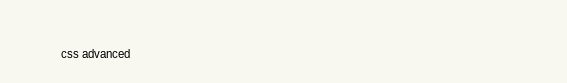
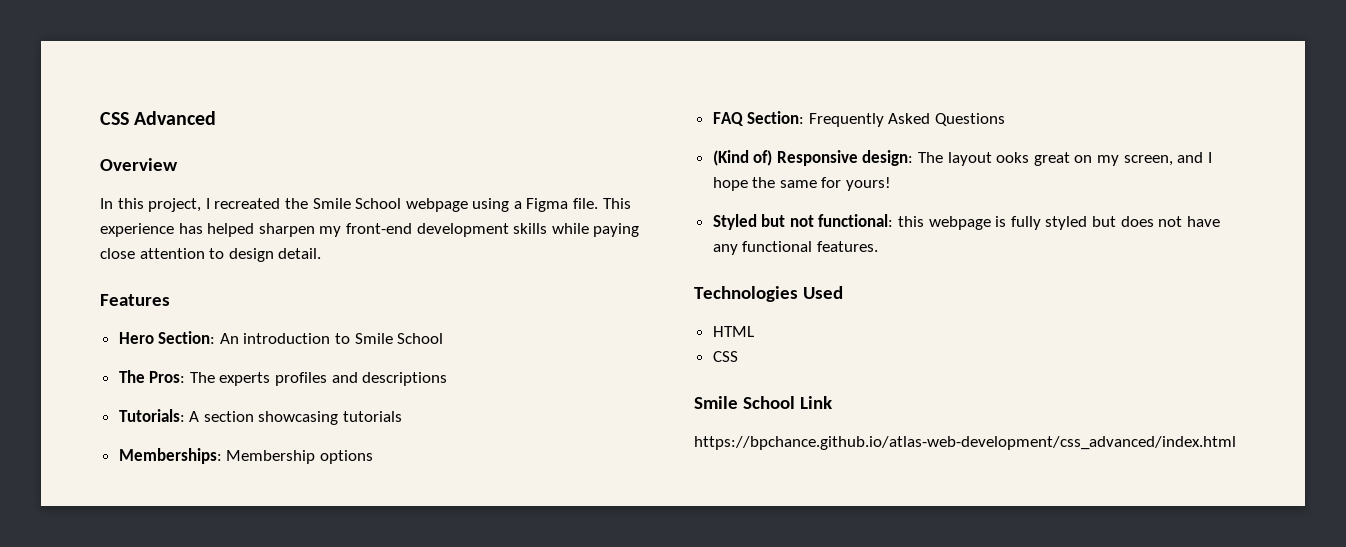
- css advanced
+ CSS Advanced
+ Overview
+ In this project, I recreated the Smile School webpage using a Figma file. This experience has helped sharpen my front-end development skills while paying close attention to design detail.
+ Features
+ Hero Section: An introduction to Smile School
+ The Pros: The experts profiles and descriptions
+ Tutorials: A section showcasing tutorials
+ Memberships: Membership options
+ FAQ Section: Frequently Asked Questions
+ (Kind of) Responsive design: The layout ooks great on my screen, and I hope the same for yours!
+ Styled but not functional: this webpage is fully styled but does not have any functional features.
+ Technologies Used
+ HTML
+ CSS
+ Smile School Link
+ https://bpchance.github.io/atlas-web-development/css_advanced/index.html

